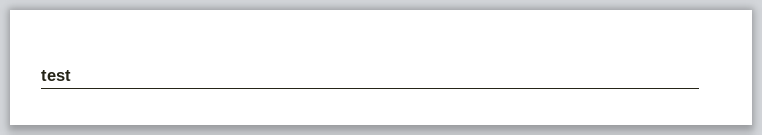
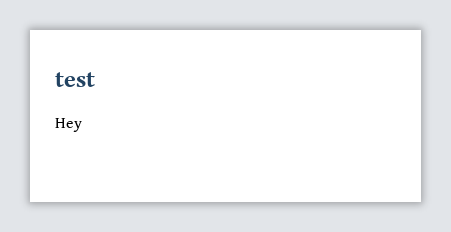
+ Hey

